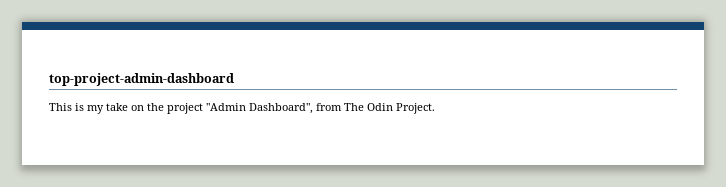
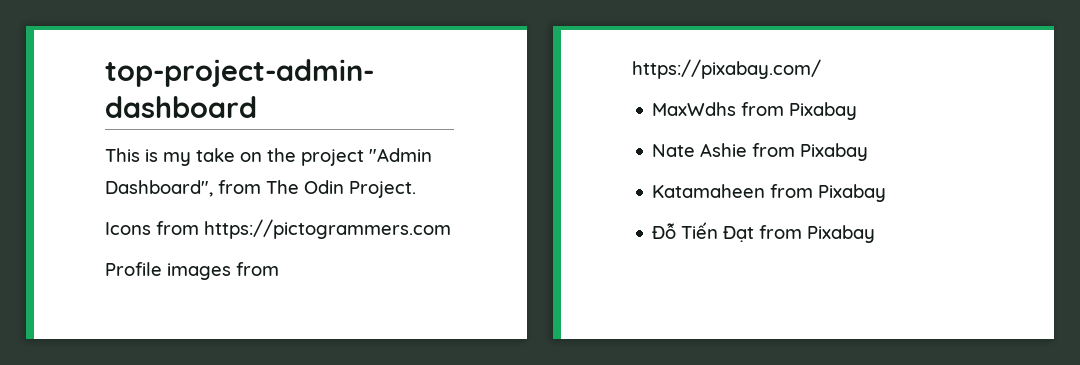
+ Icons from https://pictogrammers.com
+ Profile images from https://pixabay.com/
+ MaxWdhs from Pixabay
+ Nate Ashie from Pixabay
+ Katamaheen from Pixabay
+ Đỗ Tiến Đạt from Pixabay

